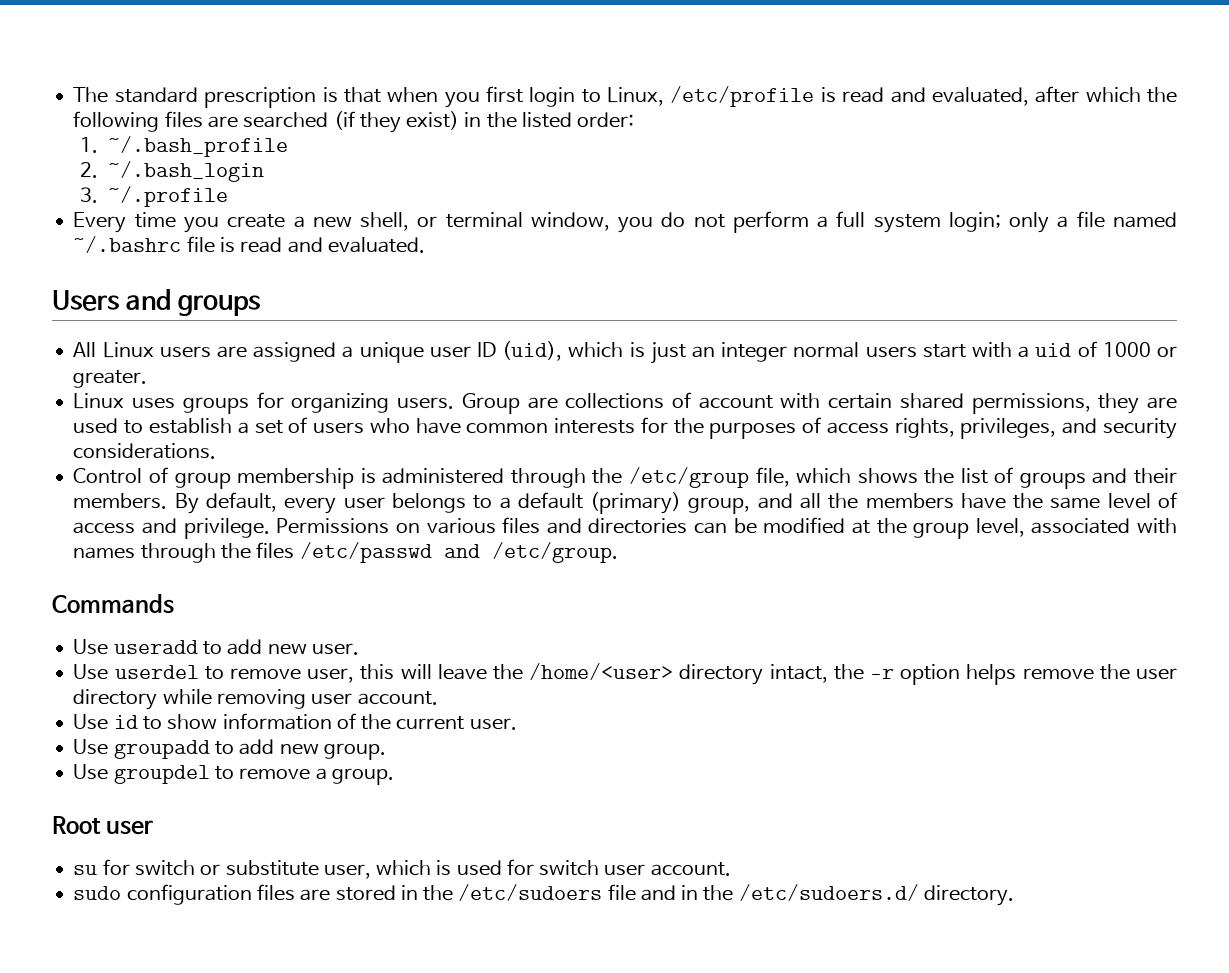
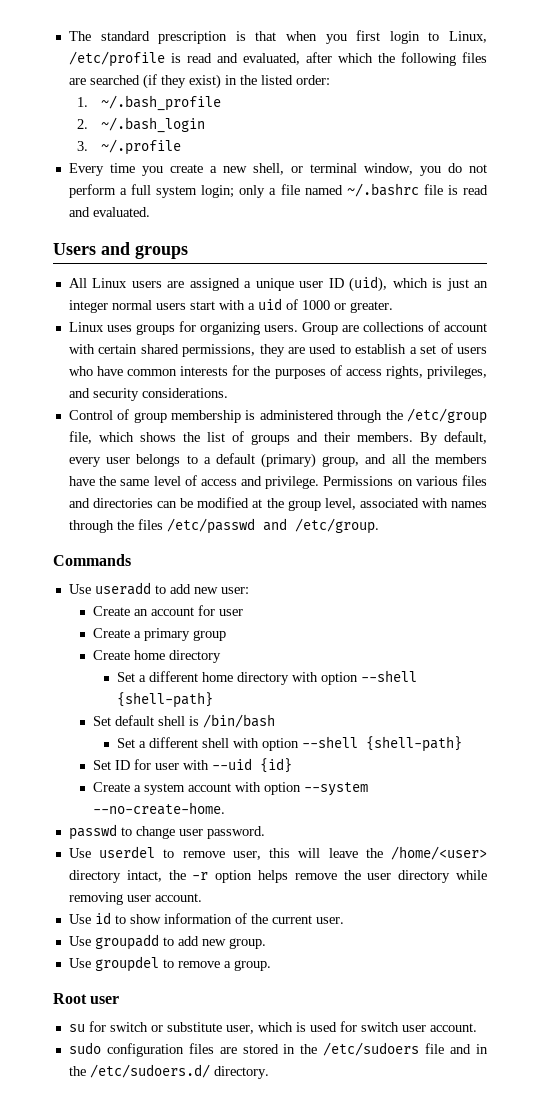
- Use useradd to add new user.
+ Use useradd to add new user:
+ Create an account for user
+ Create a primary group
+ Create home directory
+ Set a different home directory with option --shell {shell-path}
+ Set default shell is /bin/bash
+ Set a different shell with option --shell {shell-path}
+ Set ID for user with --uid {id}
+ Create a system account with option --system --no-create-home.
+ passwd to change user password.

